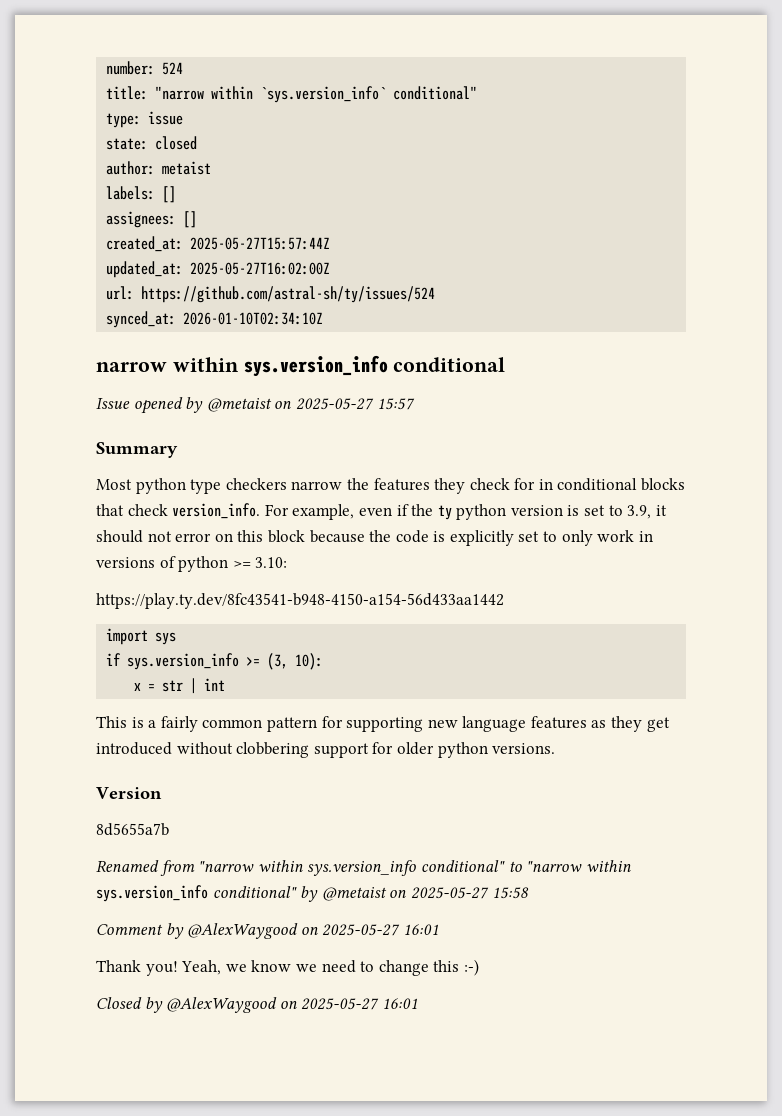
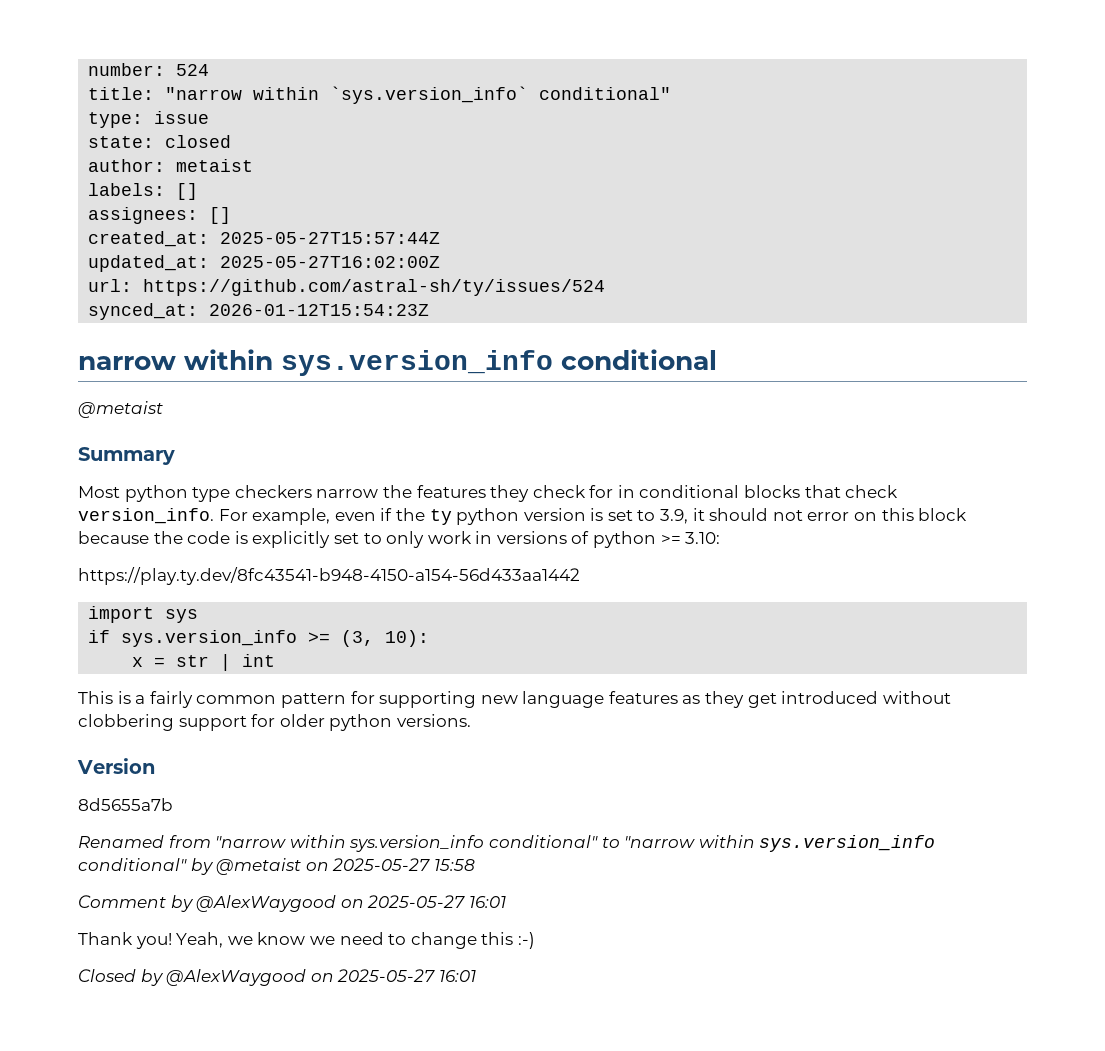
- synced_at: 2026-01-10T02:34:10Z
+ synced_at: 2026-01-12T15:54:23Z
  narrow within sys.version_info conditional
- Issue opened by @metaist on 2025-05-27 15:57
+ @metaist

